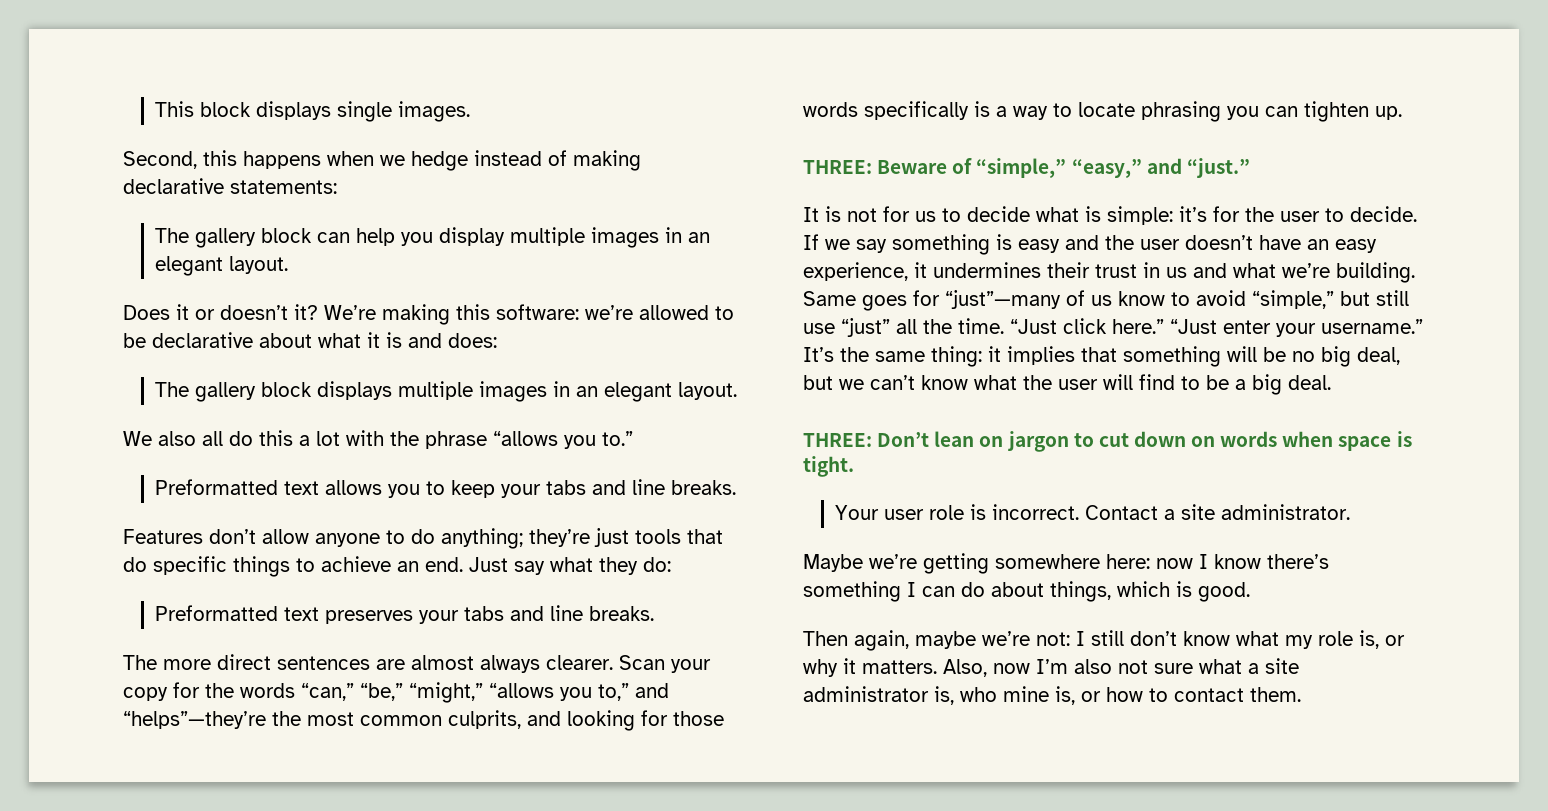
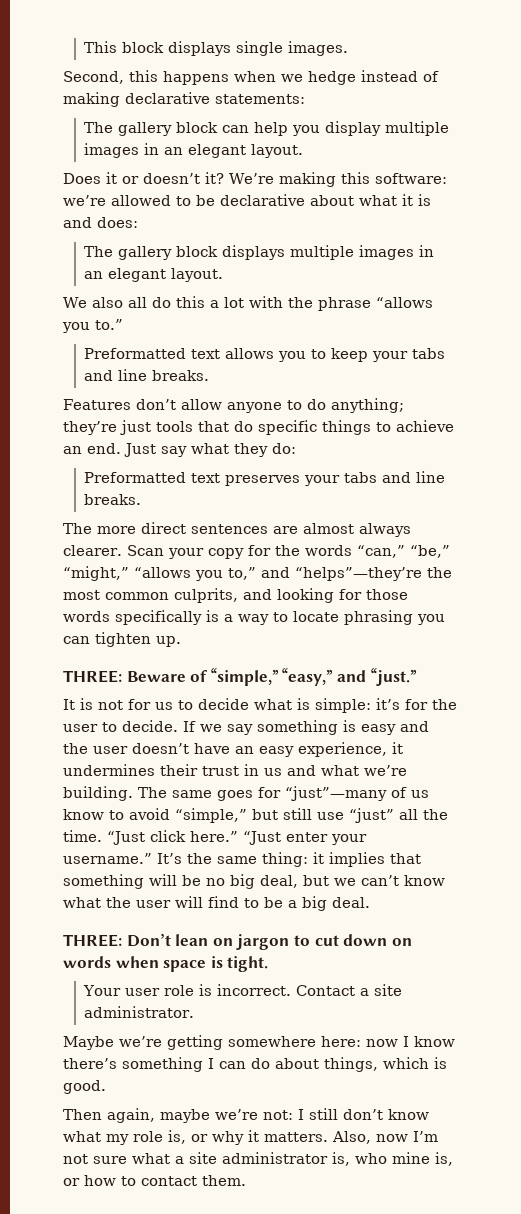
- Same goes for “just”—many of us know to avoid “simple,” but still use “just” all the time.
+ The same goes for “just”—many of us know to avoid “simple,” but still use “just” all the time.
- Also, now I’m also not sure what a site administrator is, who mine is, or how to contact them.
+ Also, now I’m not sure what a site administrator is, who mine is, or how to contact them.

